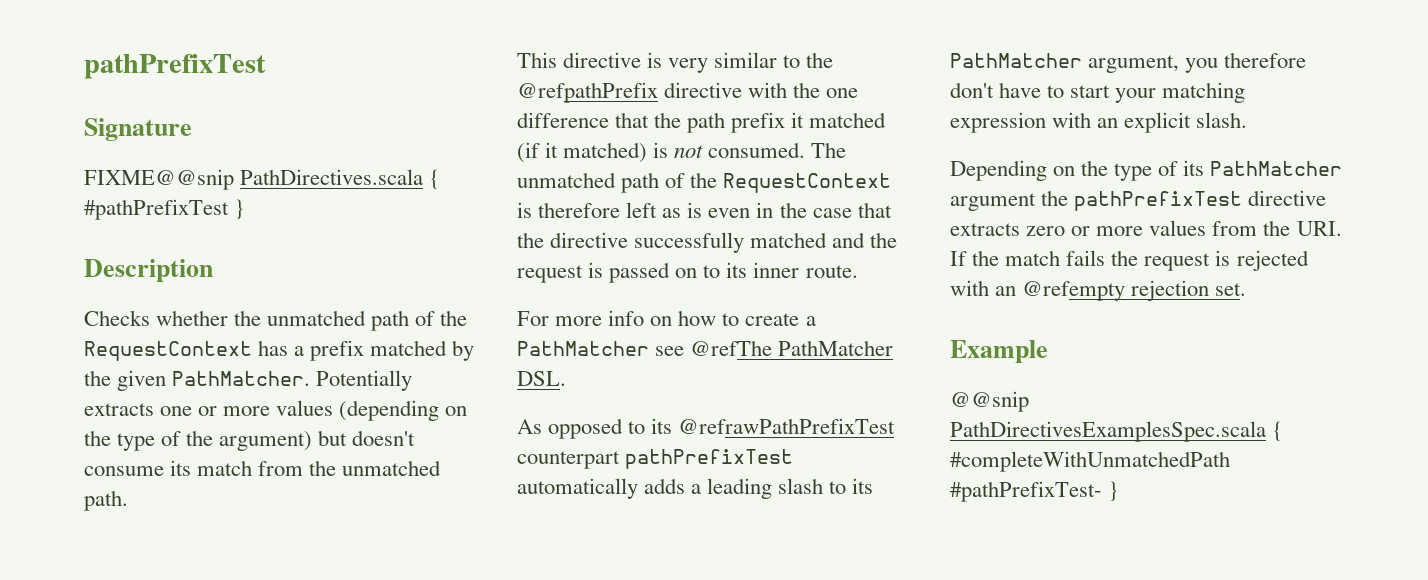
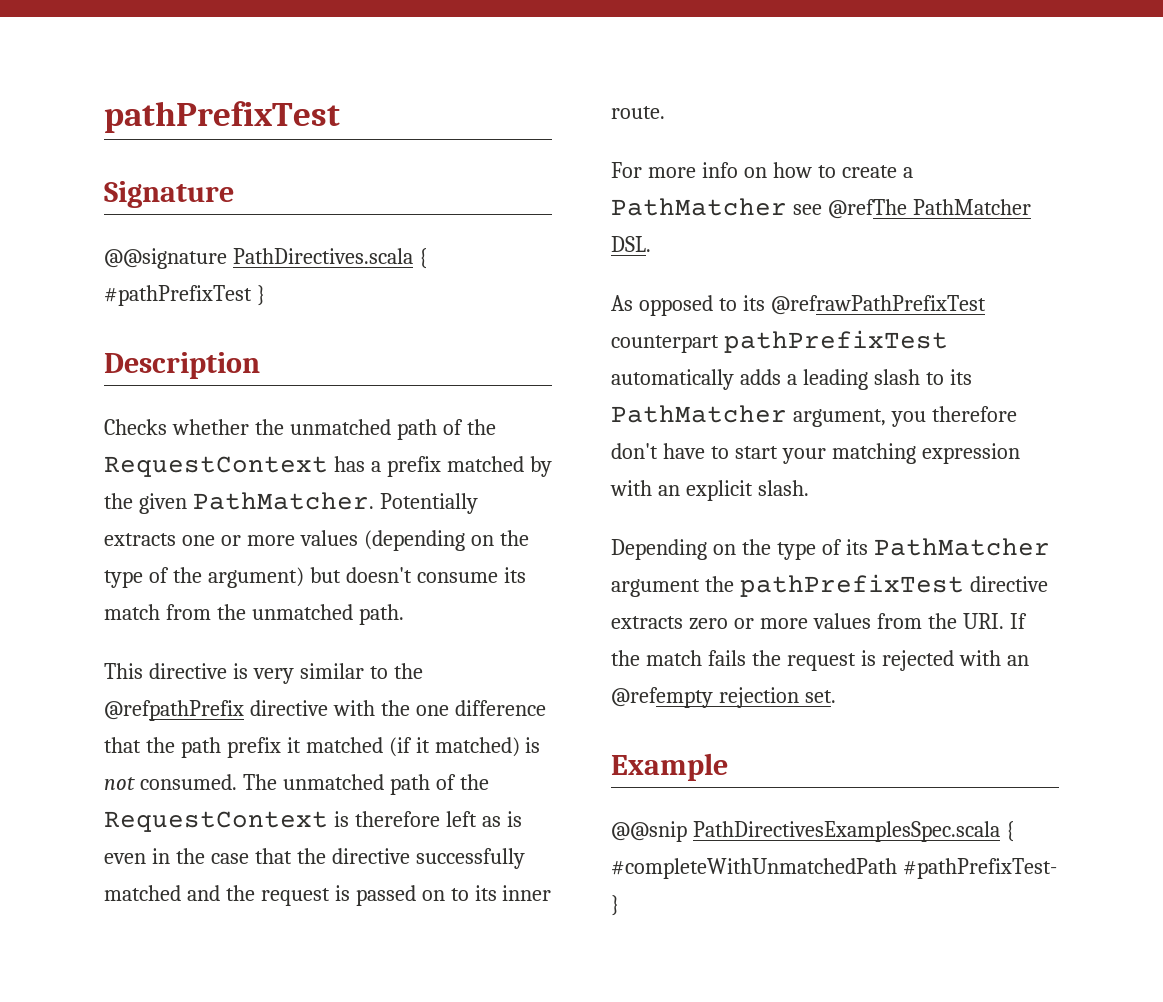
- FIXME@@snip PathDirectives.scala { #pathPrefixTest }
+ @@signature PathDirectives.scala { #pathPrefixTest }

